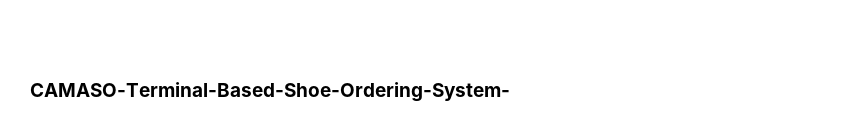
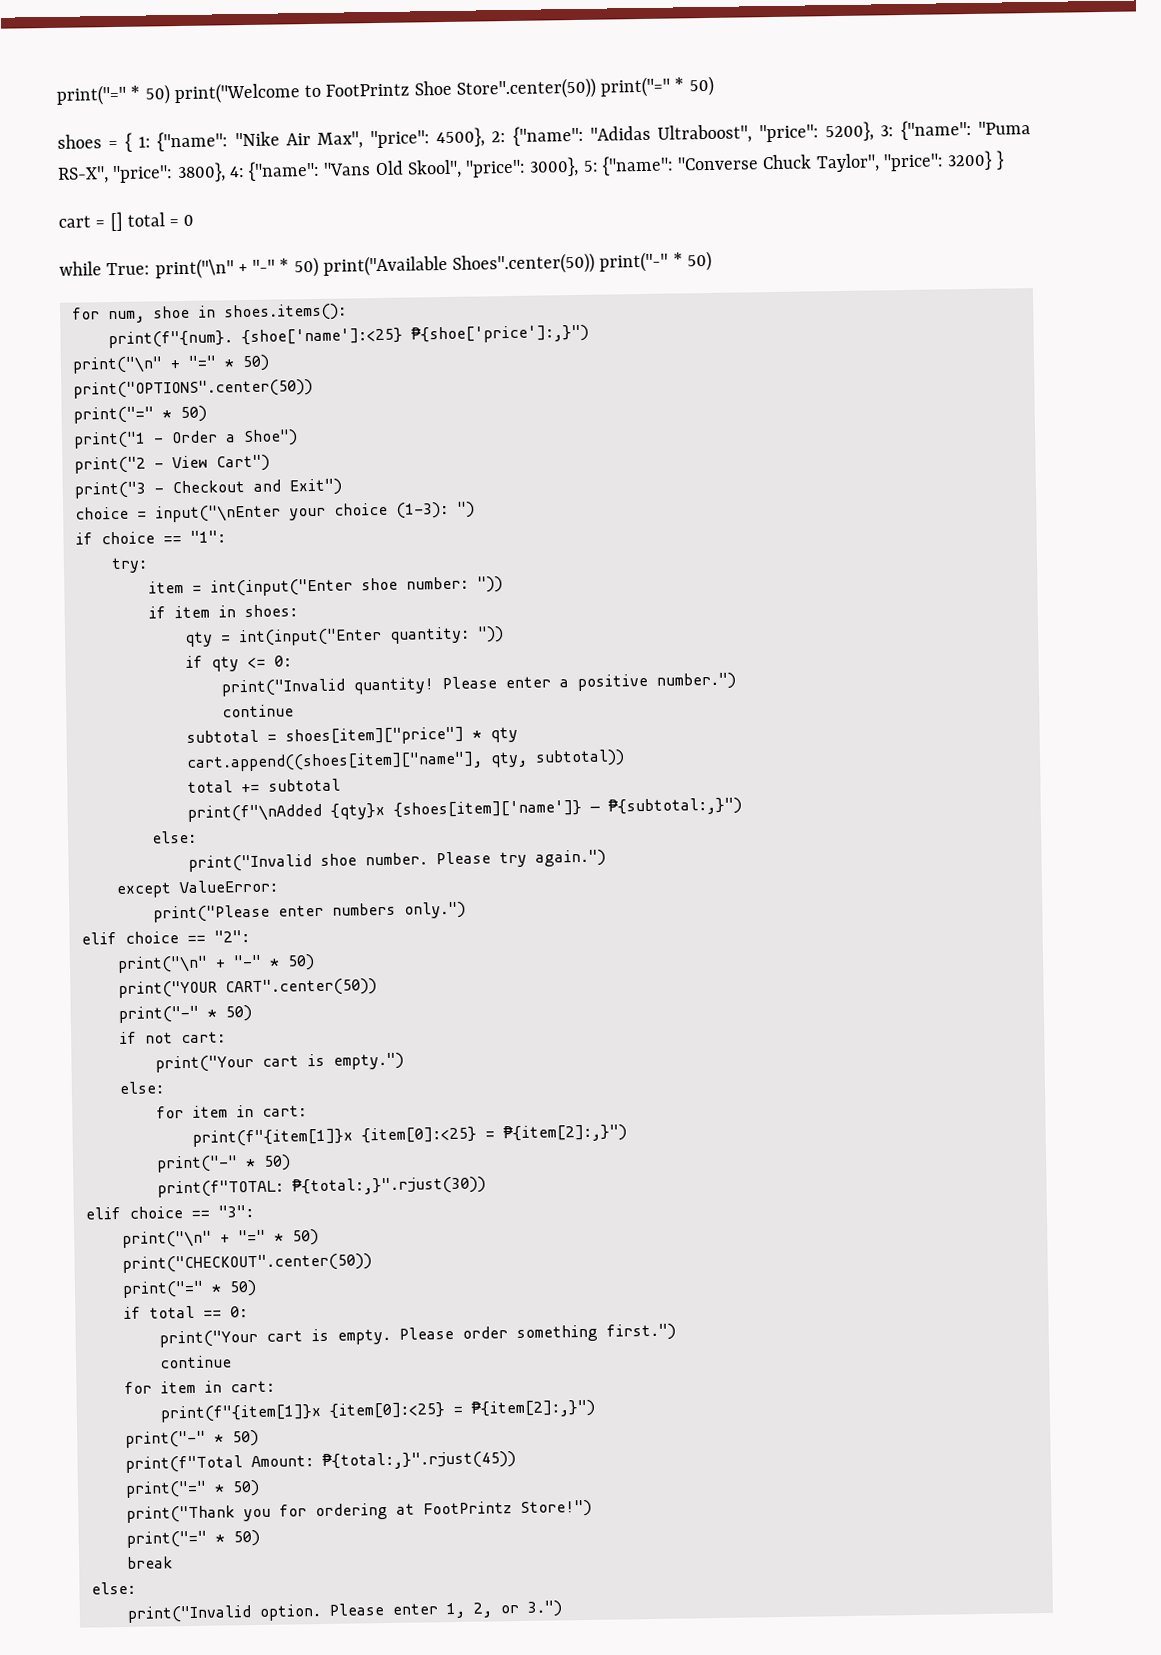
- CAMASO-Terminal-Based-Shoe-Ordering-System-
+ print("=" * 50) print("Welcome to FootPrintz Shoe Store".center(50)) print("=" * 50)
+ shoes = { 1: {"name": "Nike Air Max", "price": 4500}, 2: {"name": "Adidas Ultraboost", "price": 5200}, 3: {"name": "Puma RS-X", "price": 3800}, 4: {"name": "Vans Old Skool", "price": 3000}, 5: {"name": "Converse Chuck Taylor", "price": 3200} }
+ cart = [] total = 0
+ while True: print("\n" + "-" * 50) print("Available Shoes".center(50)) print("-" * 50)
+ for num, shoe in shoes.items():
+ print(f"{num}. {shoe['name']:<25} ₱{shoe['price']:,}")
+ print("\n" + "=" * 50)
+ print("OPTIONS".center(50))
+ print("=" * 50)
+ print("1 - Order a Shoe")
+ print("2 - View Cart")
+ print("3 - Checkout and Exit")
+ choice = input("\nEnter your choice (1-3): ")
+ if choice == "1":
+ try:
+ item = int(input("Enter shoe number: "))
+ if item in shoes:
+ qty = int(input("Enter quantity: "))
+ if qty <= 0:
+ print("Invalid quantity! Please enter a positive number.")
+ continue
+ subtotal = shoes[item]["price"] * qty
+ cart.append((shoes[item]["name"], qty, subtotal))
+ total += subtotal
+ print(f"\nAdded {qty}x {shoes[item]['name']} — ₱{subtotal:,}")
+ else:
+ print("Invalid shoe number. Please try again.")
+ except ValueError:
+ print("Please enter numbers only.")
+ elif choice == "2":
+ print("\n" + "-" * 50)
+ print("YOUR CART".center(50))
+ print("-" * 50)
+ if not cart:
+ print("Your cart is empty.")
+ else:
+ for item in cart:
+ print(f"{item[1]}x {item[0]:<25} = ₱{item[2]:,}")
+ print("-" * 50)
+ print(f"TOTAL: ₱{total:,}".rjust(30))
+ elif choice == "3":
+ print("\n" + "=" * 50)
+ print("CHECKOUT".center(50))
+ print("=" * 50)
+ if total == 0:
+ print("Your cart is empty. Please order something first.")
+ continue
+ for item in cart:
+ print(f"{item[1]}x {item[0]:<25} = ₱{item[2]:,}")
+ print("-" * 50)
+ print(f"Total Amount: ₱{total:,}".rjust(45))
+ print("=" * 50)
+ print("Thank you for ordering at FootPrintz Store!")
+ print("=" * 50)
+ break
+ else:
+ print("Invalid option. Please enter 1, 2, or 3.")

